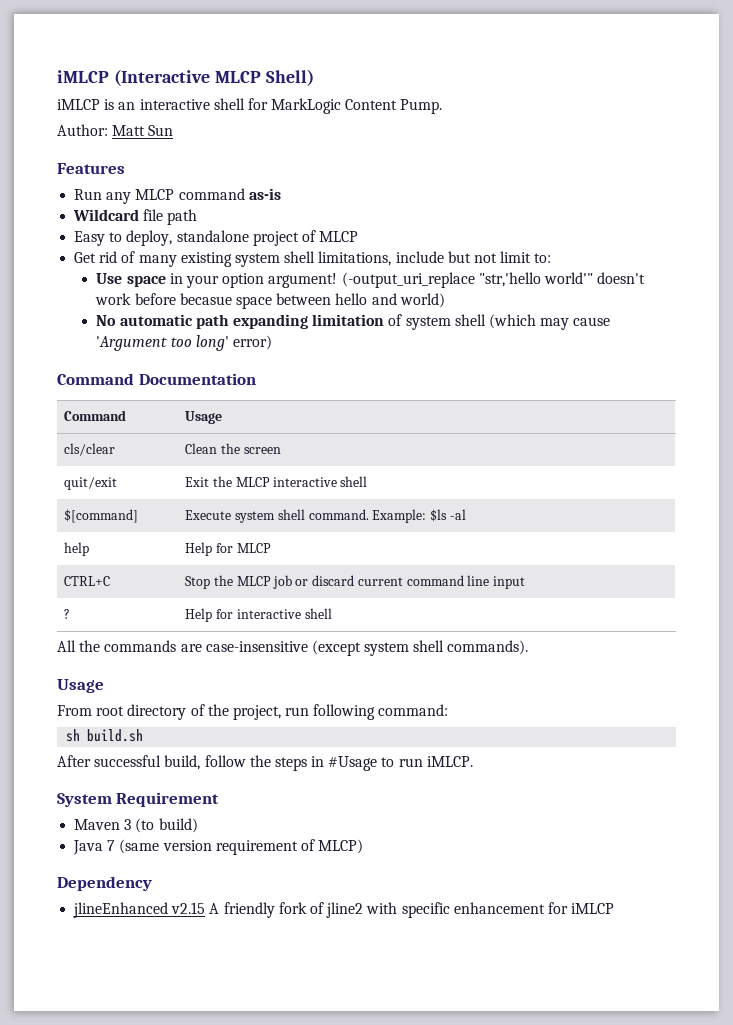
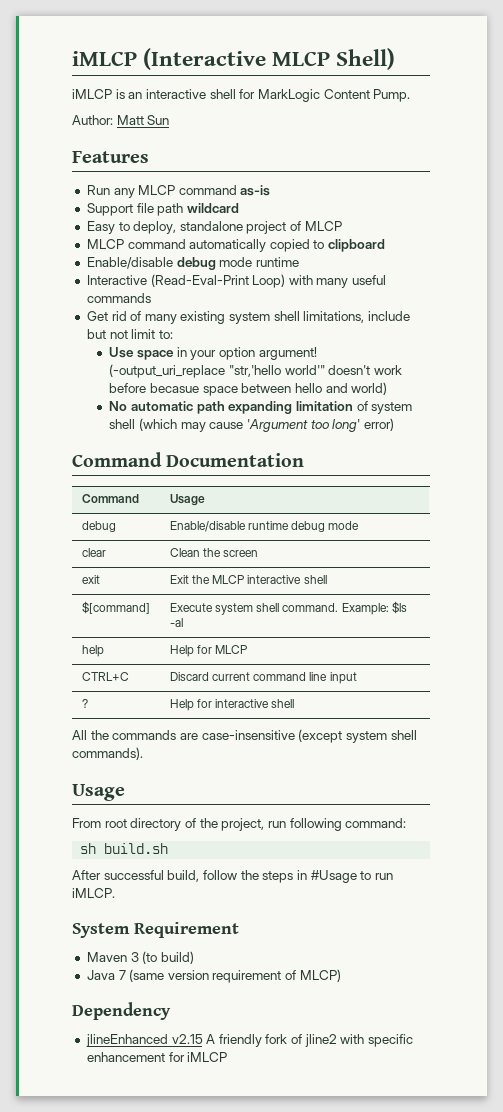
- Wildcard file path
+ Support file path wildcard
+ MLCP command automatically copied to clipboard
+ Enable/disable debug mode runtime
+ Interactive (Read-Eval-Print Loop) with many useful commands
- cls/clear | Clean the screen
+ debug | Enable/disable runtime debug mode
+ clear | Clean the screen
- quit/exit | Exit the MLCP interactive shell
+ exit | Exit the MLCP interactive shell
- CTRL+C | Stop the MLCP job or discard current command line input
+ CTRL+C | Discard current command line input

